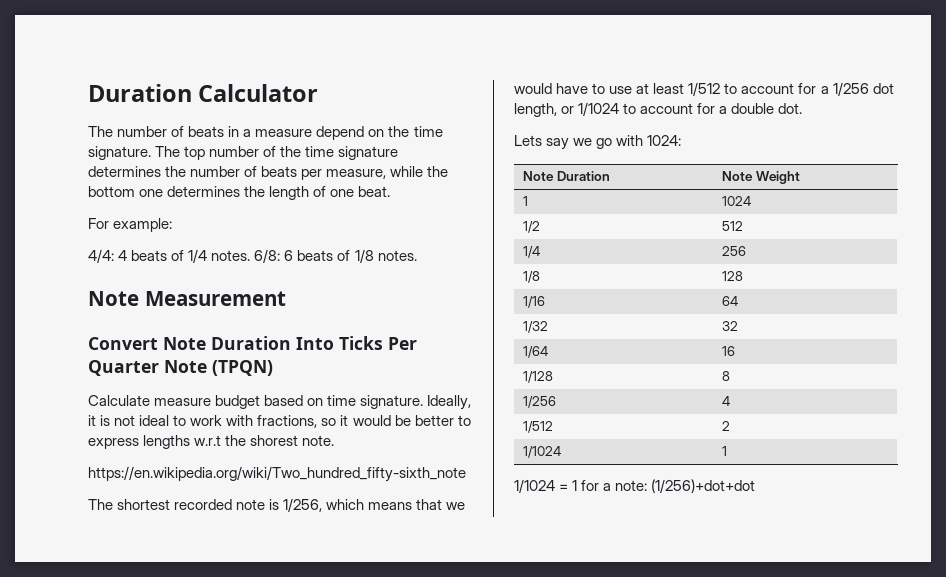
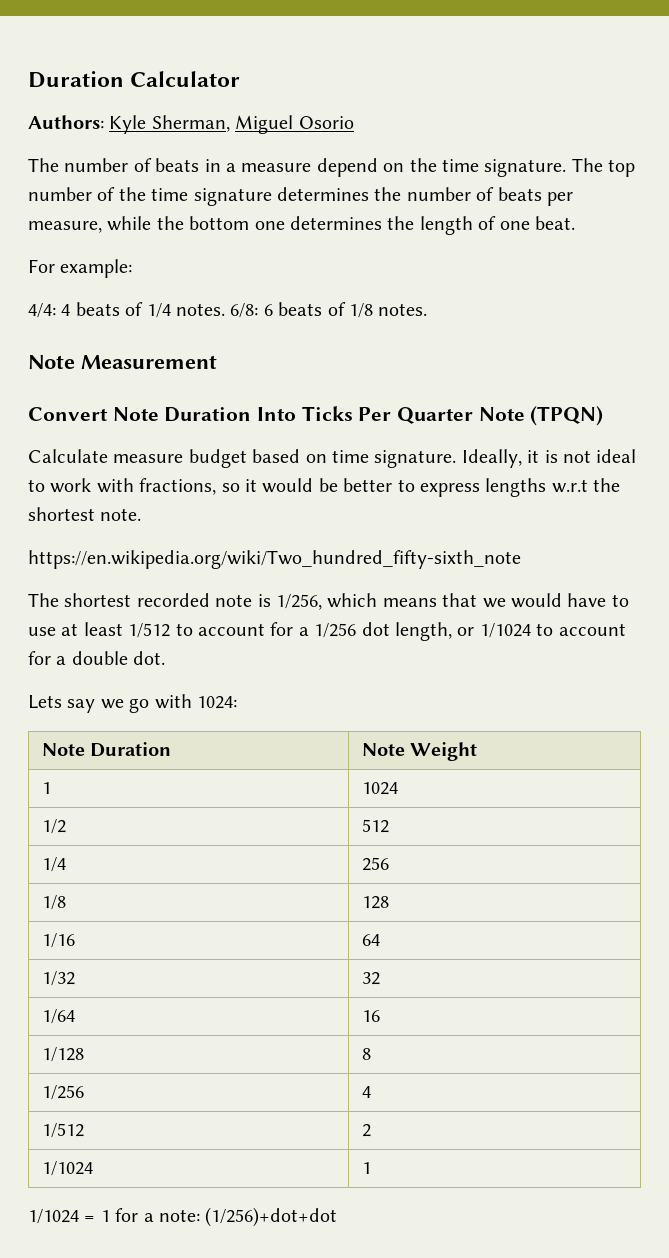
+ Authors: Kyle Sherman, Miguel Osorio
- Ideally, it is not ideal to work with fractions, so it would be better to express lengths w.r.t the shorest note.
+ Ideally, it is not ideal to work with fractions, so it would be better to express lengths w.r.t the shortest note.

